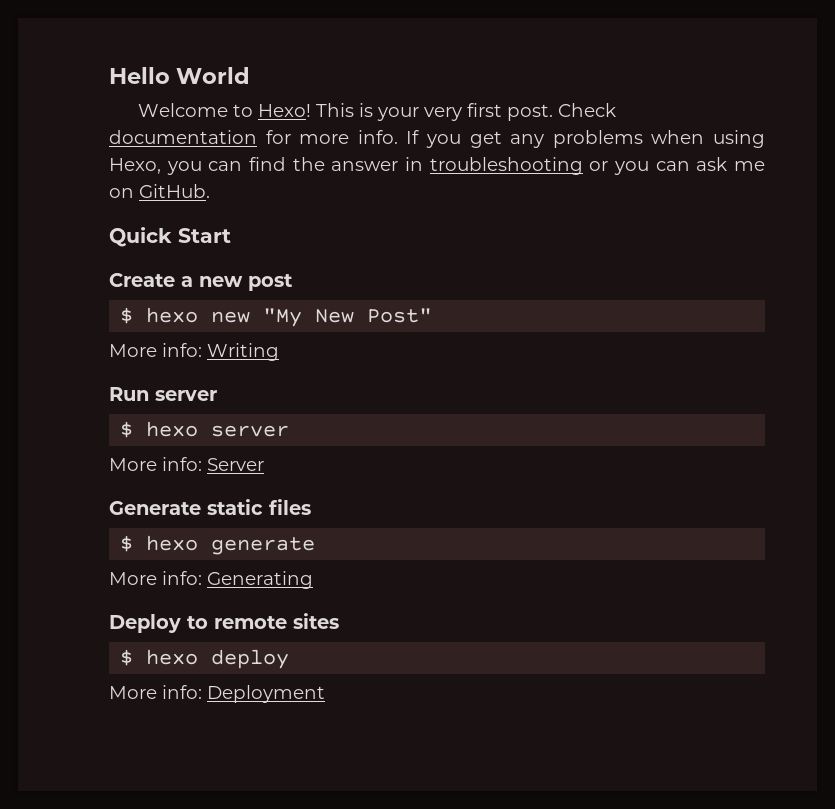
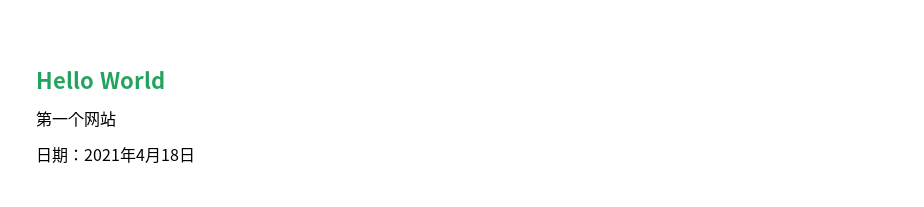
- Welcome to Hexo! This is your very first post. Check documentation for more info. If you get any problems when using Hexo, you can find the answer in troubleshooting or you can ask me on GitHub.
- Quick Start
- Create a new post
- $ hexo new "My New Post"
- More info: Writing
- Run server
- $ hexo server
- More info: Server
- Generate static files
- $ hexo generate
- More info: Generating
- Deploy to remote sites
- $ hexo deploy
- More info: Deployment
+ 第一个网站
+ 日期：2021年4月18日

